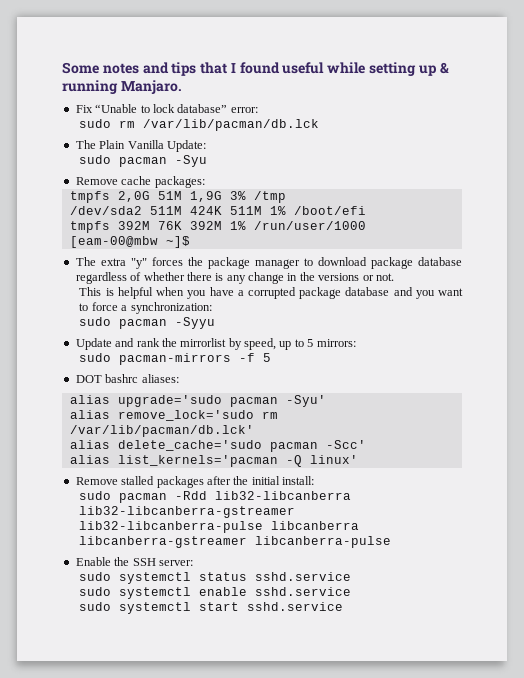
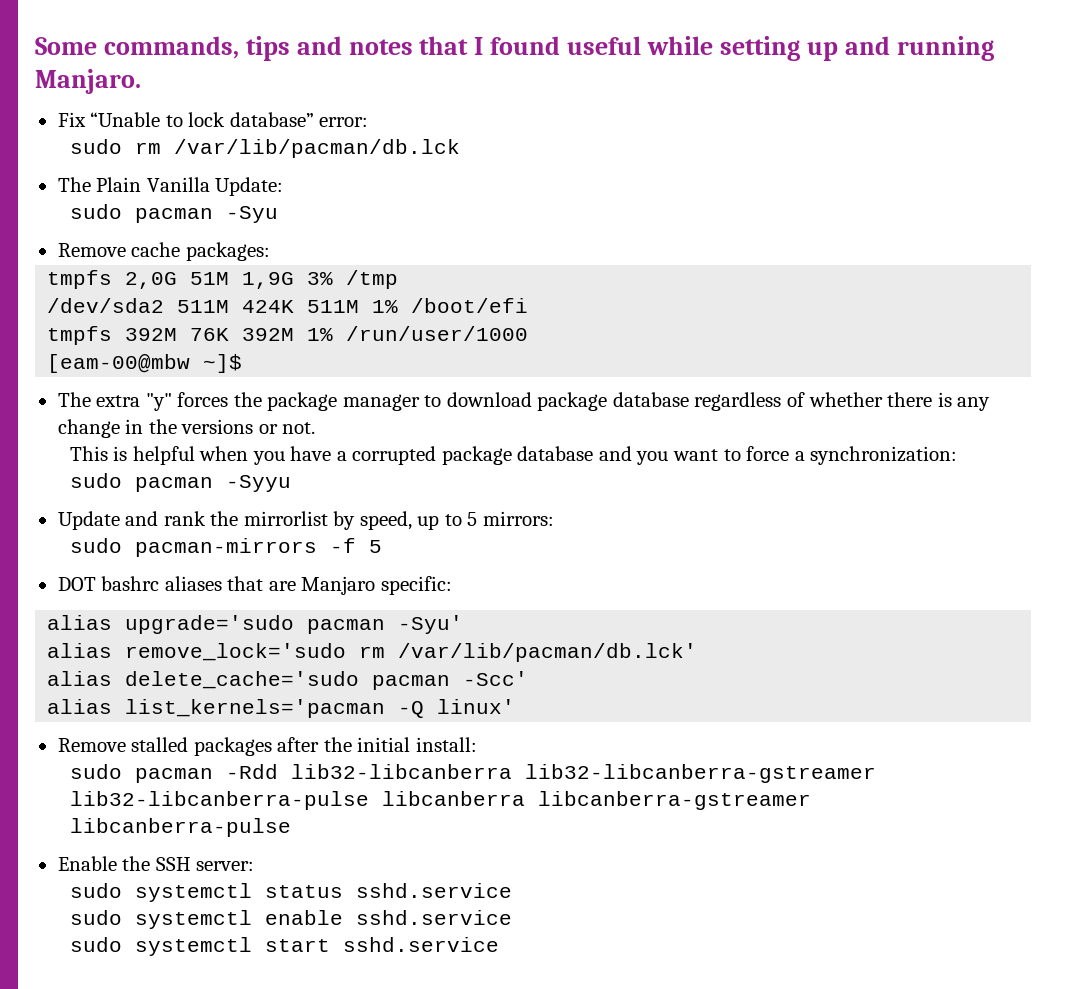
- Some notes and tips that I found useful while setting up & running Manjaro.
+ Some commands, tips and notes that I found useful while setting up and running Manjaro.
- DOT bashrc aliases:
+ DOT bashrc aliases that are Manjaro specific:

